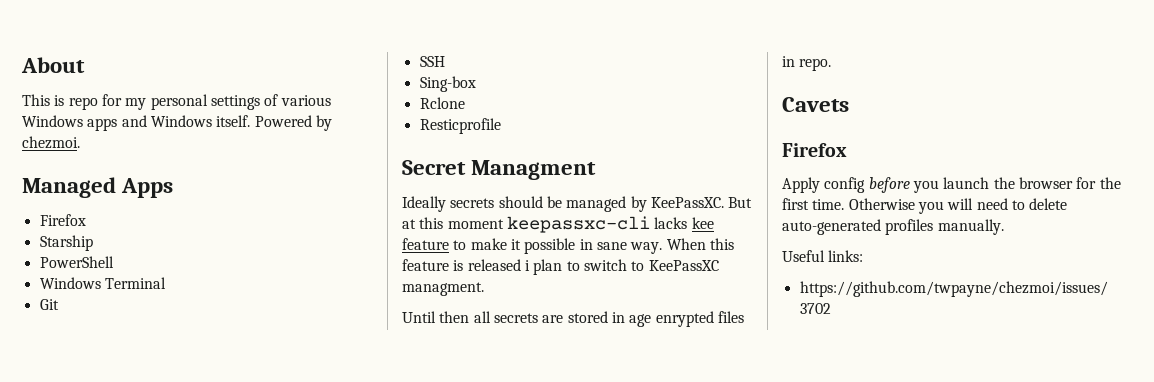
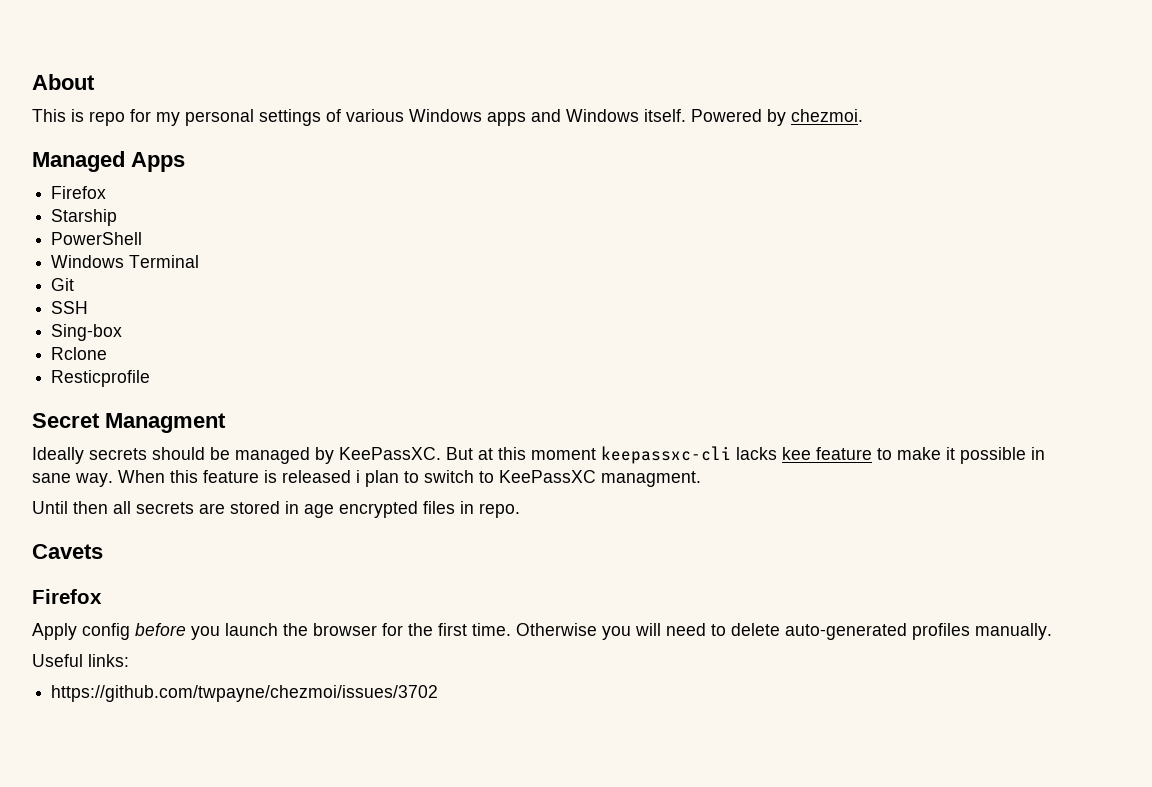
- Until then all secrets are stored in age enrypted files in repo.
+ Until then all secrets are stored in age encrypted files in repo.

